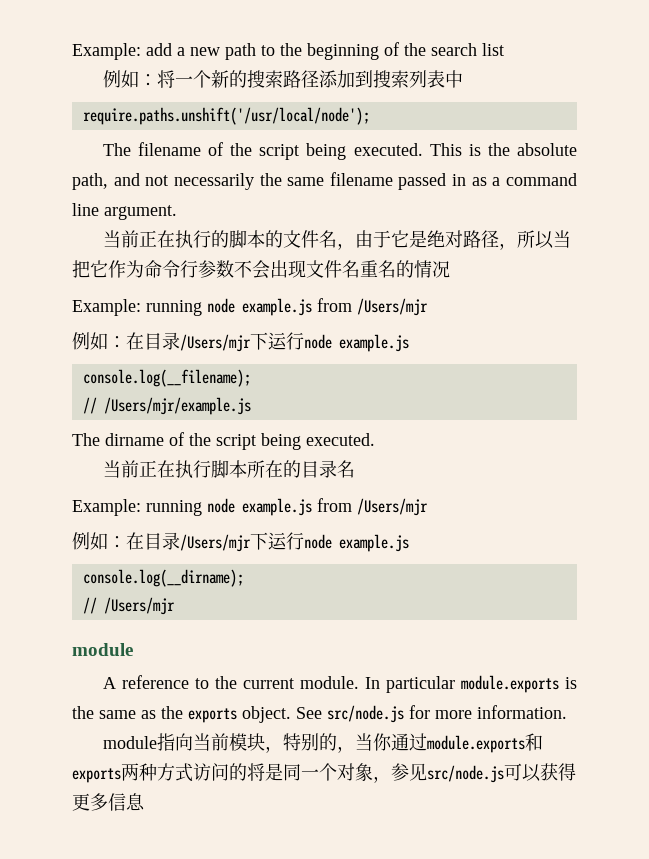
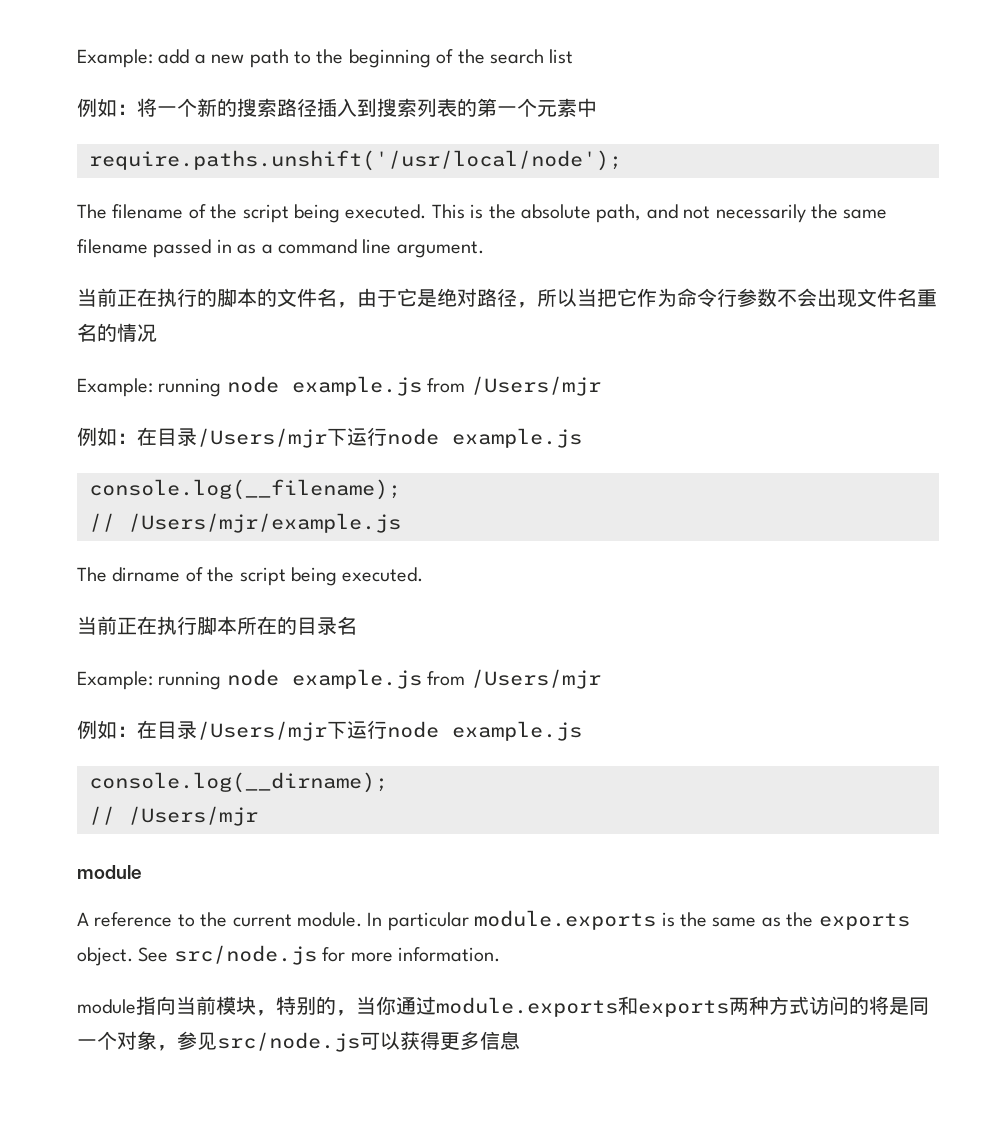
- 例如：将一个新的搜索路径添加到搜索列表中
+ 例如：将一个新的搜索路径插入到搜索列表的第一个元素中

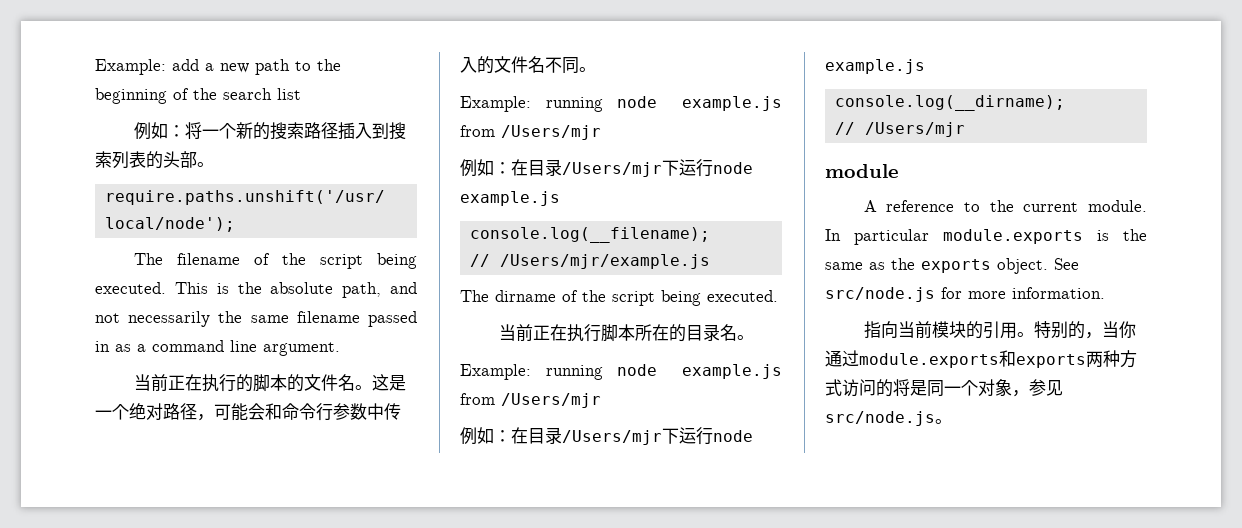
- 例如：将一个新的搜索路径插入到搜索列表的第一个元素中
+ 例如：将一个新的搜索路径插入到搜索列表的头部。
- 当前正在执行的脚本的文件名，由于它是绝对路径，所以当把它作为命令行参数不会出现文件名重名的情况
+ 当前正在执行的脚本的文件名。这是一个绝对路径，可能会和命令行参数中传入的文件名不同。
- 当前正在执行脚本所在的目录名
+ 当前正在执行脚本所在的目录名。
- module指向当前模块，特别的，当你通过module.exports和exports两种方式访问的将是同一个对象，参见src/node.js可以获得更多信息
+ 指向当前模块的引用。特别的，当你通过module.exports和exports两种方式访问的将是同一个对象，参见src/node.js。

